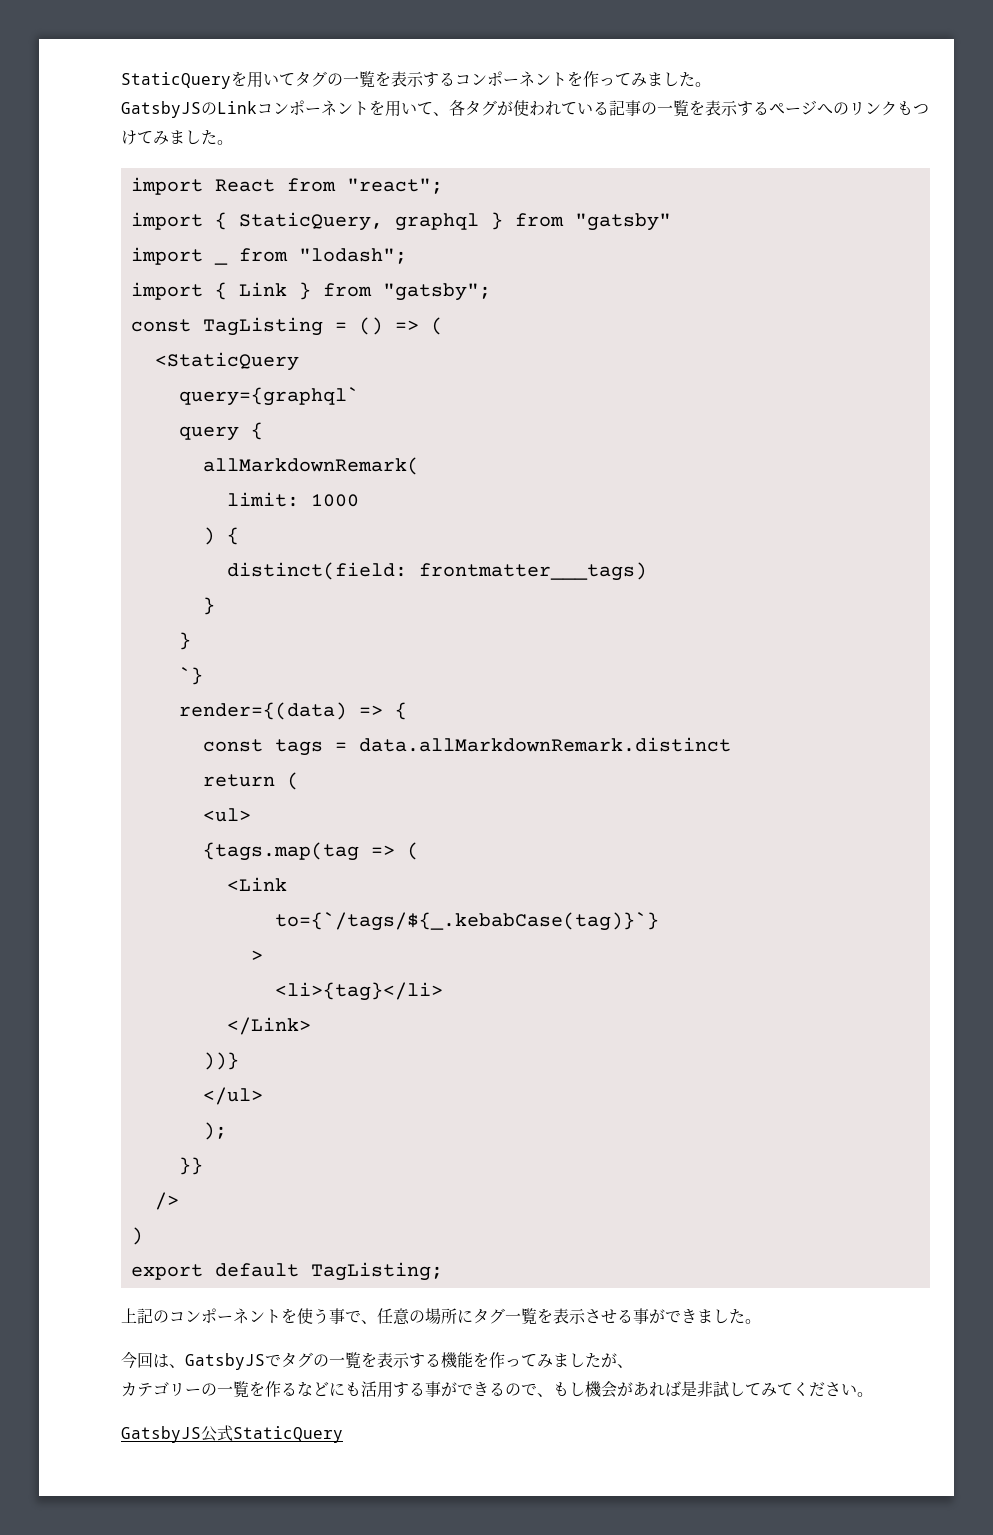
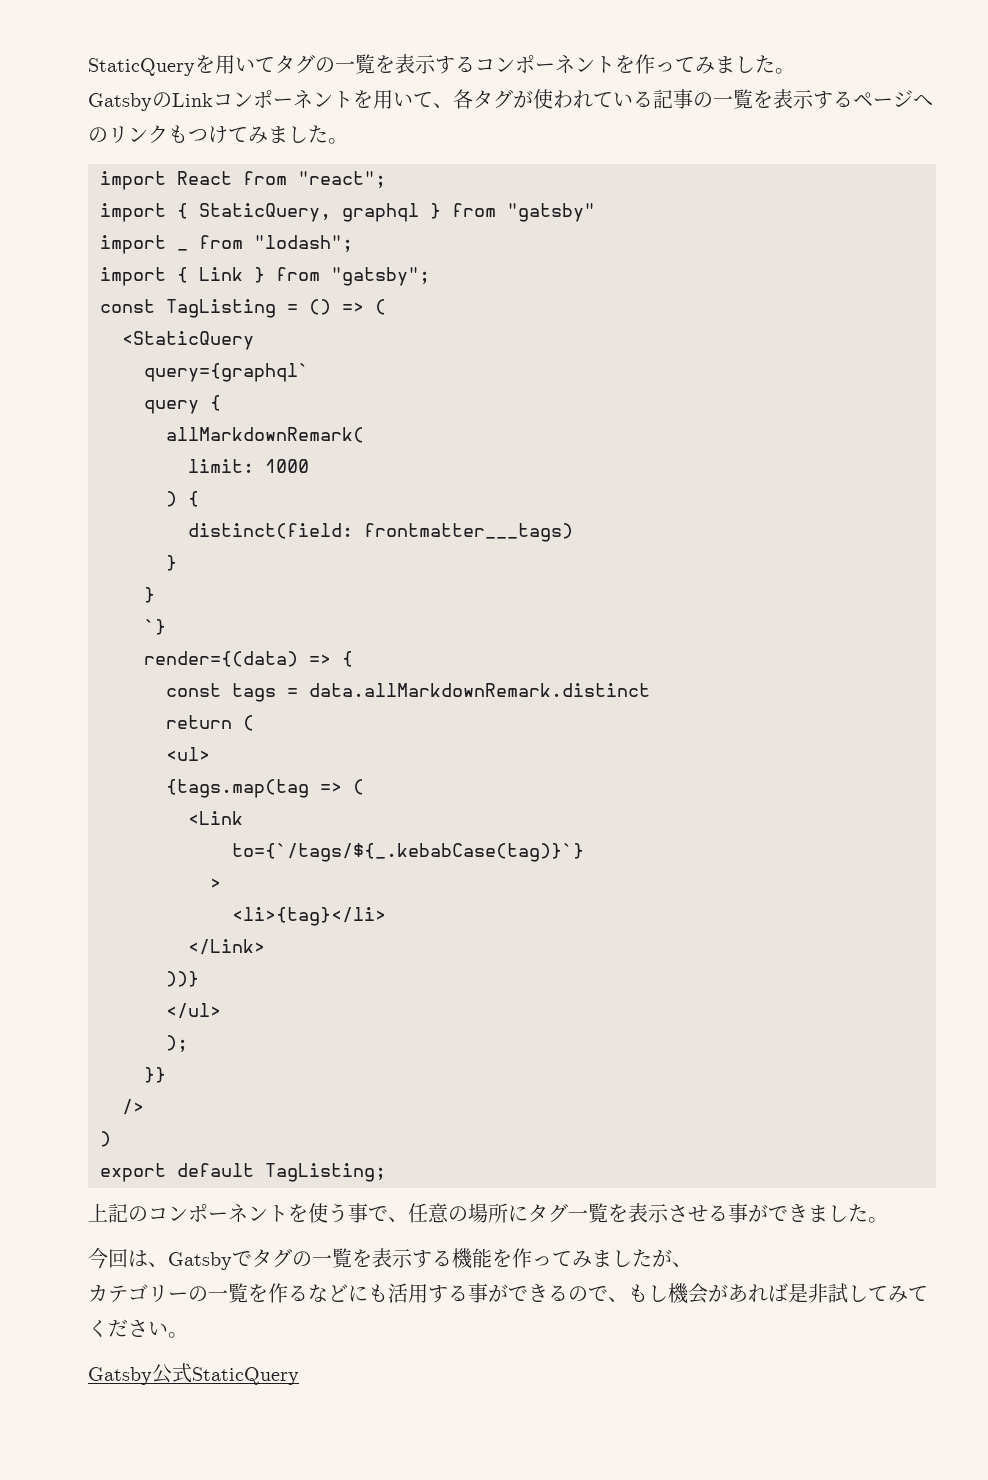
- GatsbyJSのLinkコンポーネントを用いて、各タグが使われている記事の一覧を表示するページへのリンクもつけてみました。
+ GatsbyのLinkコンポーネントを用いて、各タグが使われている記事の一覧を表示するページへのリンクもつけてみました。
- 今回は、GatsbyJSでタグの一覧を表示する機能を作ってみましたが、
+ 今回は、Gatsbyでタグの一覧を表示する機能を作ってみましたが、
- GatsbyJS公式StaticQuery
+ Gatsby公式StaticQuery

